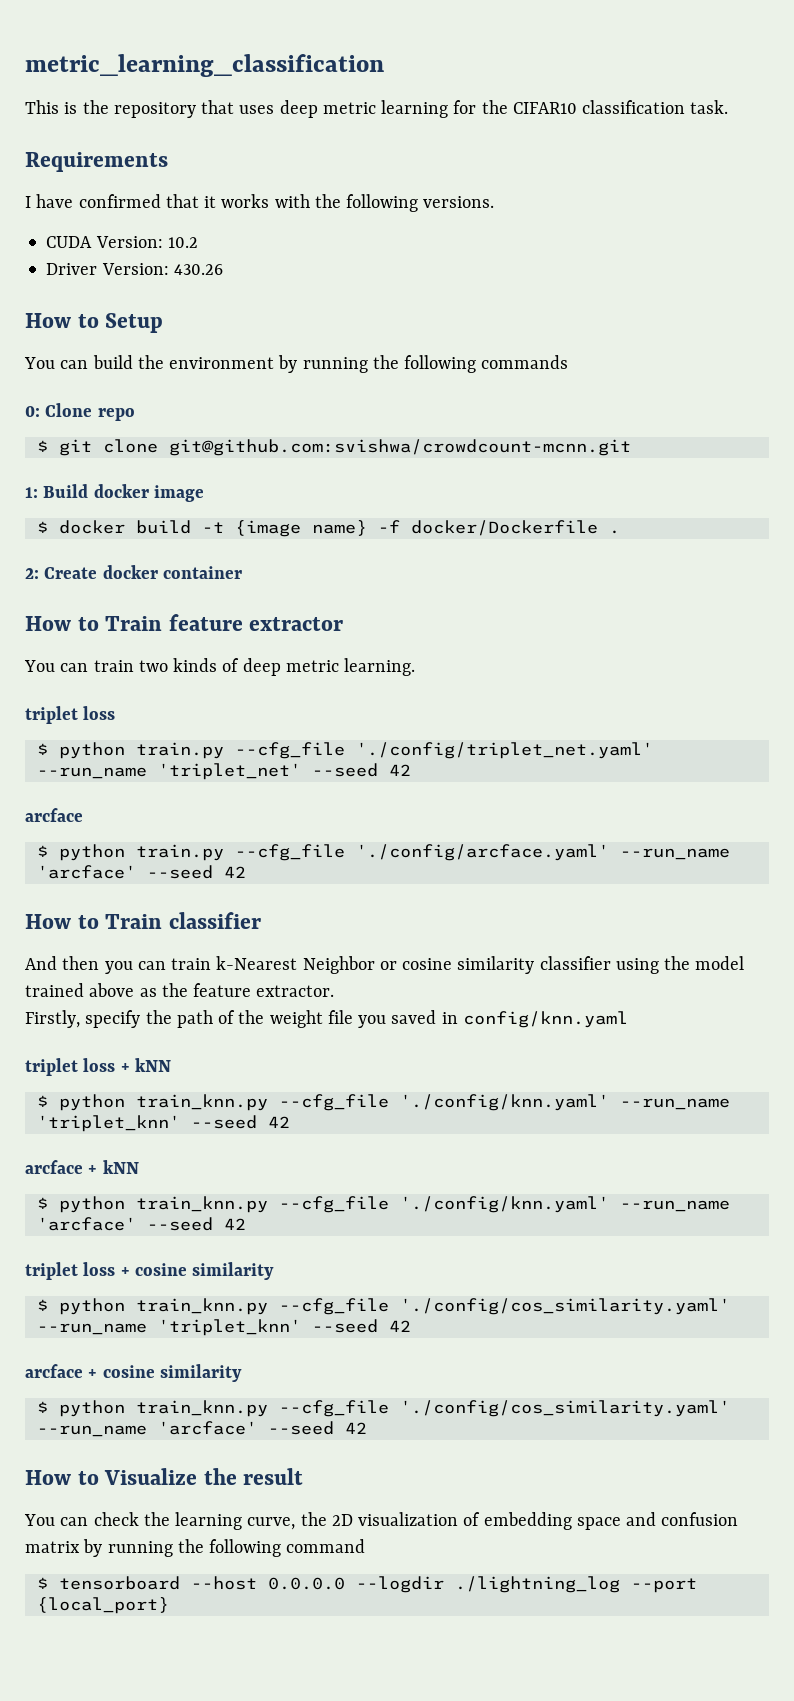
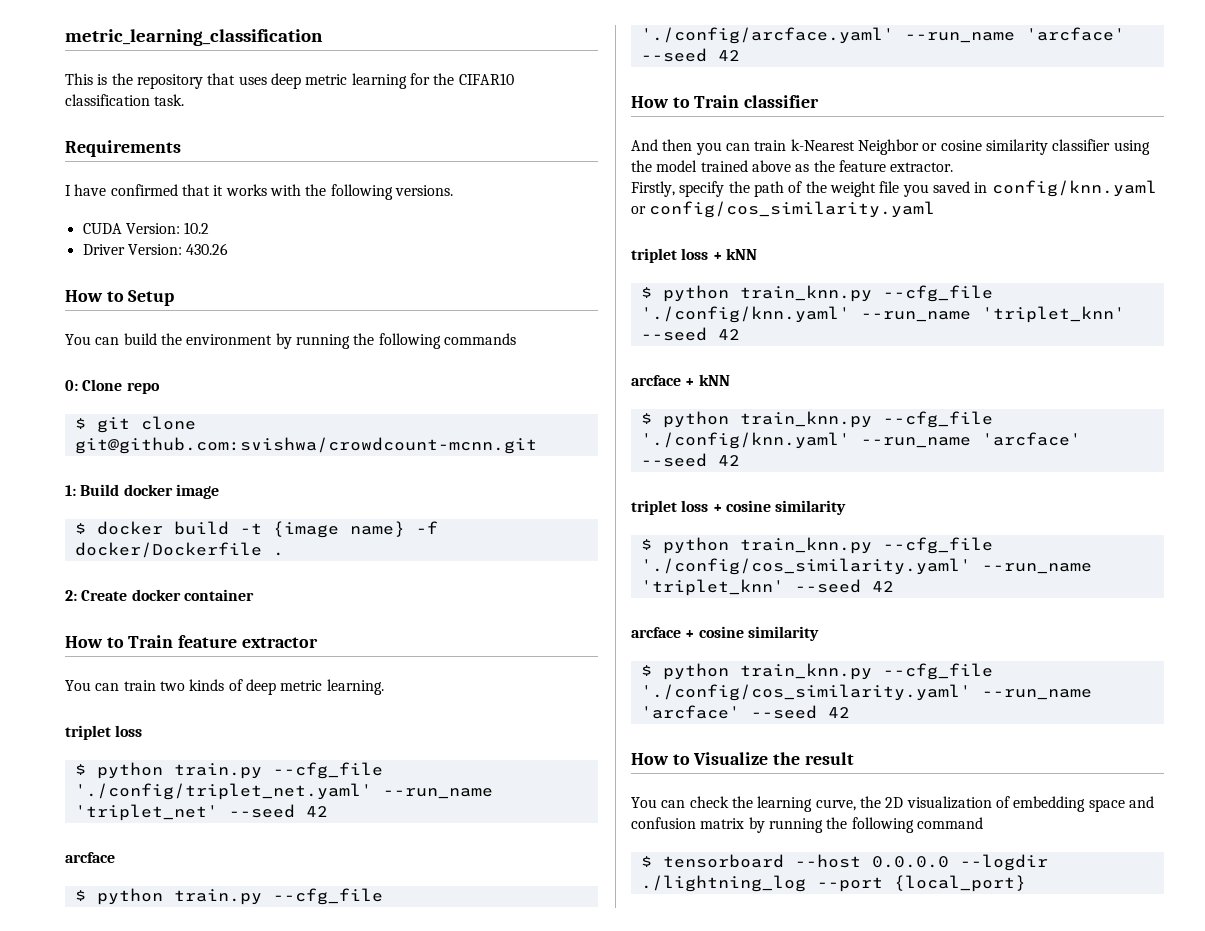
- Firstly, specify the path of the weight file you saved in config/knn.yaml
+ Firstly, specify the path of the weight file you saved in config/knn.yaml or config/cos_similarity.yaml

